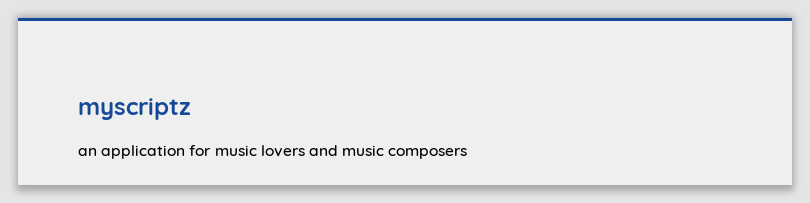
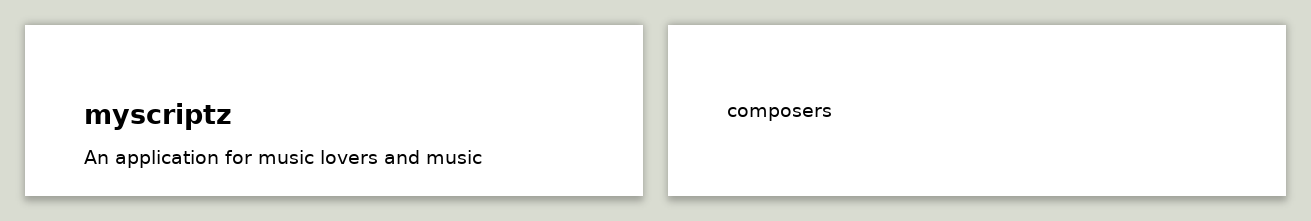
- an application for music lovers and music composers
+ An application for music lovers and music composers

